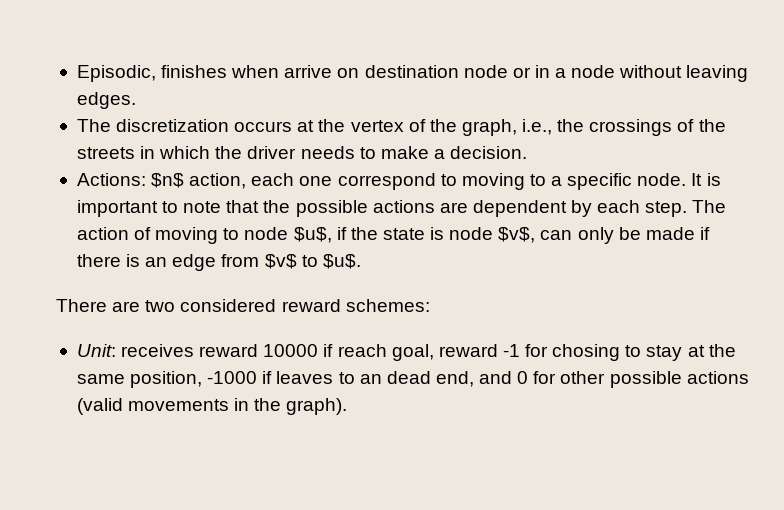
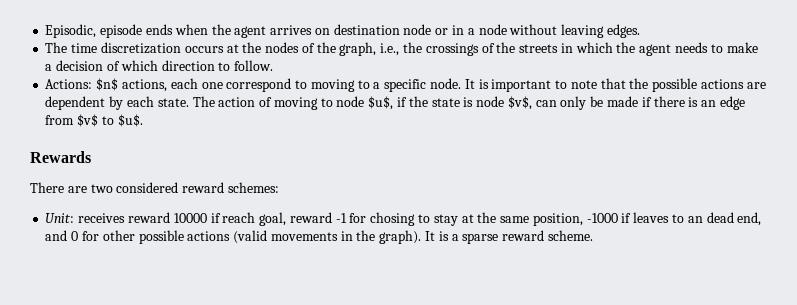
- Episodic, finishes when arrive on destination node or in a node without leaving edges.
+ Episodic, episode ends when the agent arrives on destination node or in a node without leaving edges.
- The discretization occurs at the vertex of the graph, i.e., the crossings of the streets in which the driver needs to make a decision.
+ The time discretization occurs at the nodes of the graph, i.e., the crossings of the streets in which the agent needs to make a decision of which direction to follow.
- Actions: $n$ action, each one correspond to moving to a specific node.
+ Actions: $n$ actions, each one correspond to moving to a specific node.
- It is important to note that the possible actions are dependent by each step.
+ It is important to note that the possible actions are dependent by each state.
+ Rewards
+ It is a sparse reward scheme.

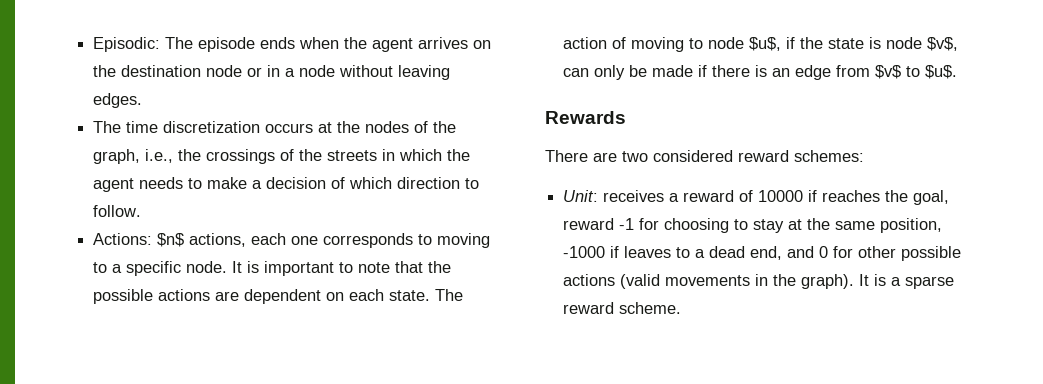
- Episodic, episode ends when the agent arrives on destination node or in a node without leaving edges.
+ Episodic: The episode ends when the agent arrives on the destination node or in a node without leaving edges.
- Actions: $n$ actions, each one correspond to moving to a specific node.
+ Actions: $n$ actions, each one corresponds to moving to a specific node.
- It is important to note that the possible actions are dependent by each state.
+ It is important to note that the possible actions are dependent on each state.
- Unit: receives reward 10000 if reach goal, reward -1 for chosing to stay at the same position, -1000 if leaves to an dead end, and 0 for other possible actions (valid movements in the graph).
+ Unit: receives a reward of 10000 if reaches the goal, reward -1 for choosing to stay at the same position, -1000 if leaves to a dead end, and 0 for other possible actions (valid movements in the graph).

